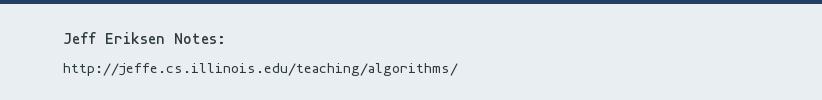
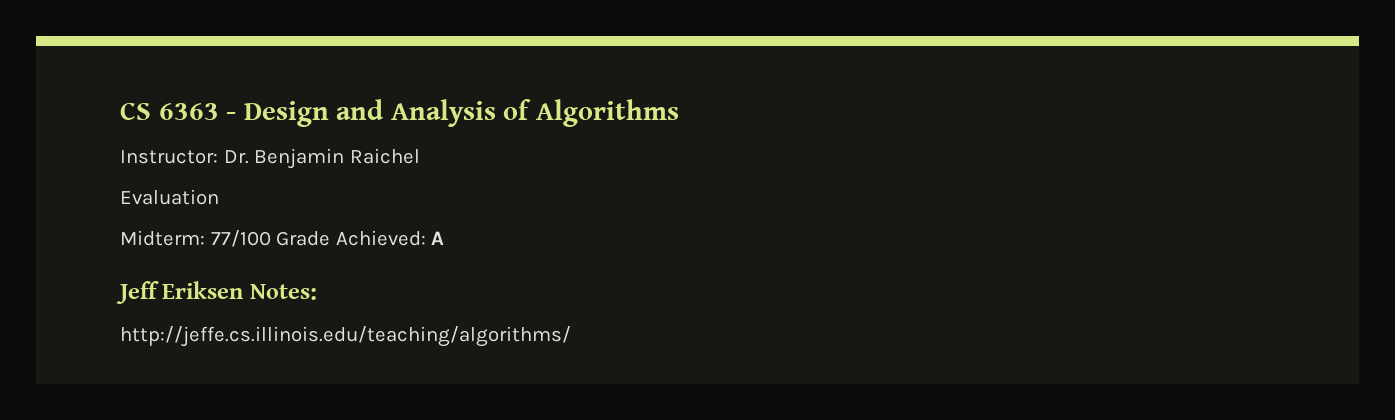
+ CS 6363 - Design and Analysis of Algorithms
+ Instructor: Dr. Benjamin Raichel
+ Evaluation
+ Midterm: 77/100 Grade Achieved: A

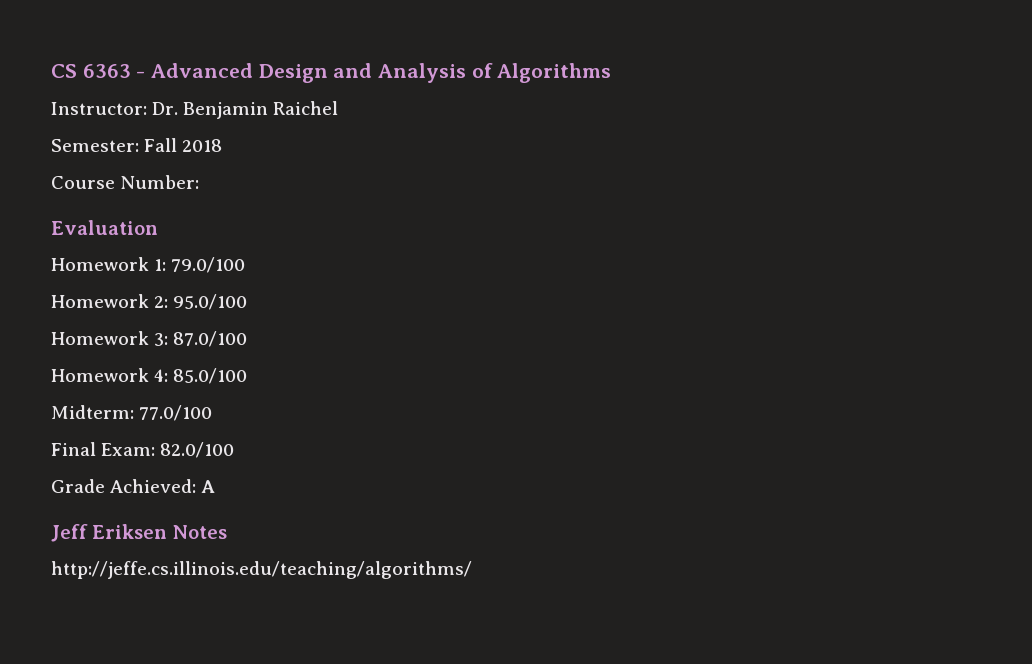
- CS 6363 - Design and Analysis of Algorithms
+ CS 6363 - Advanced Design and Analysis of Algorithms
+ Semester: Fall 2018
+ Course Number:
  Evaluation
- Midterm: 77/100 Grade Achieved: A
+ Homework 1: 79.0/100
+ Homework 2: 95.0/100
+ Homework 3: 87.0/100
+ Homework 4: 85.0/100
+ Midterm: 77.0/100
+ Final Exam: 82.0/100
+ Grade Achieved: A
- Jeff Eriksen Notes:
+ Jeff Eriksen Notes

